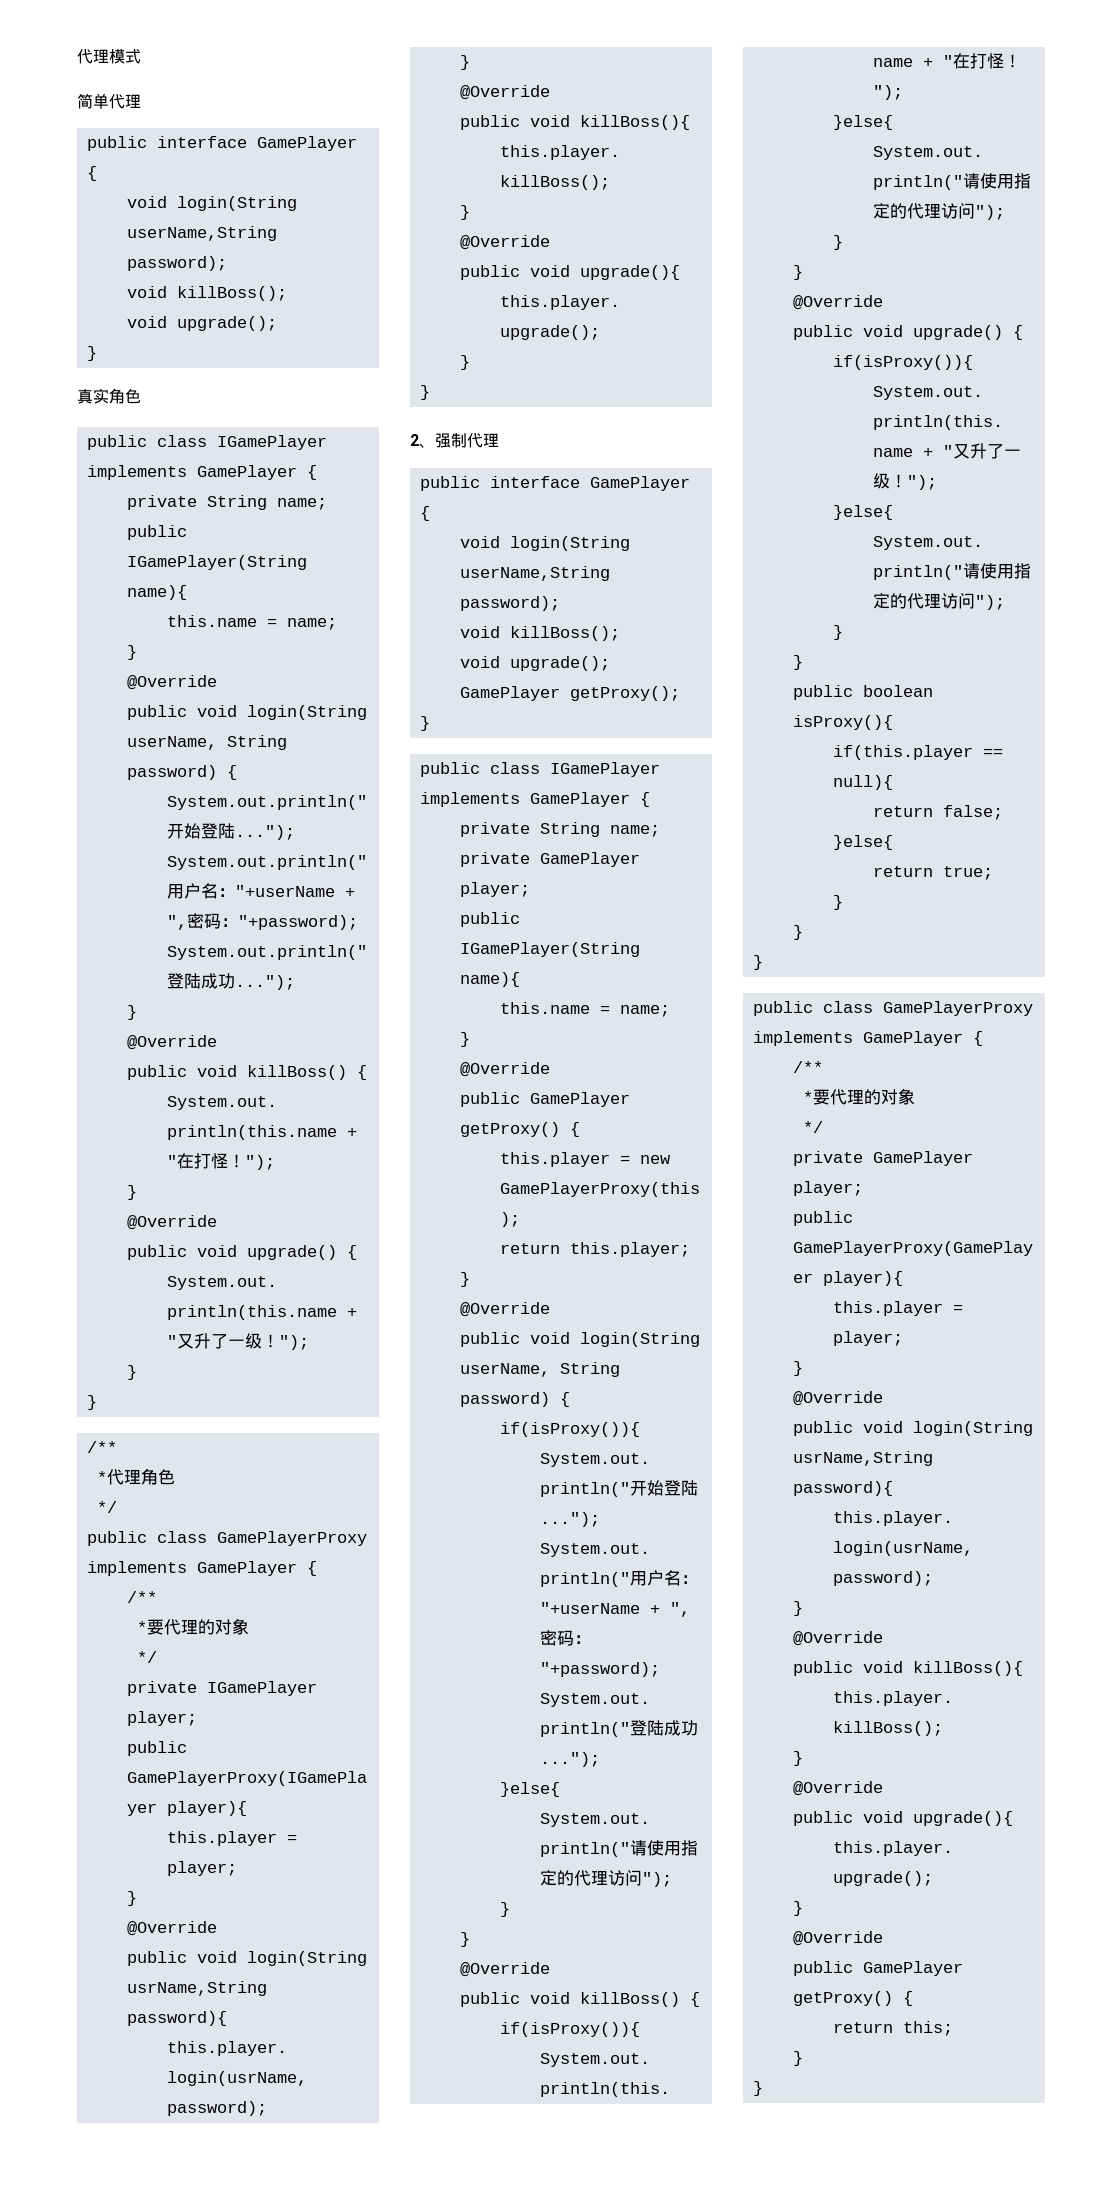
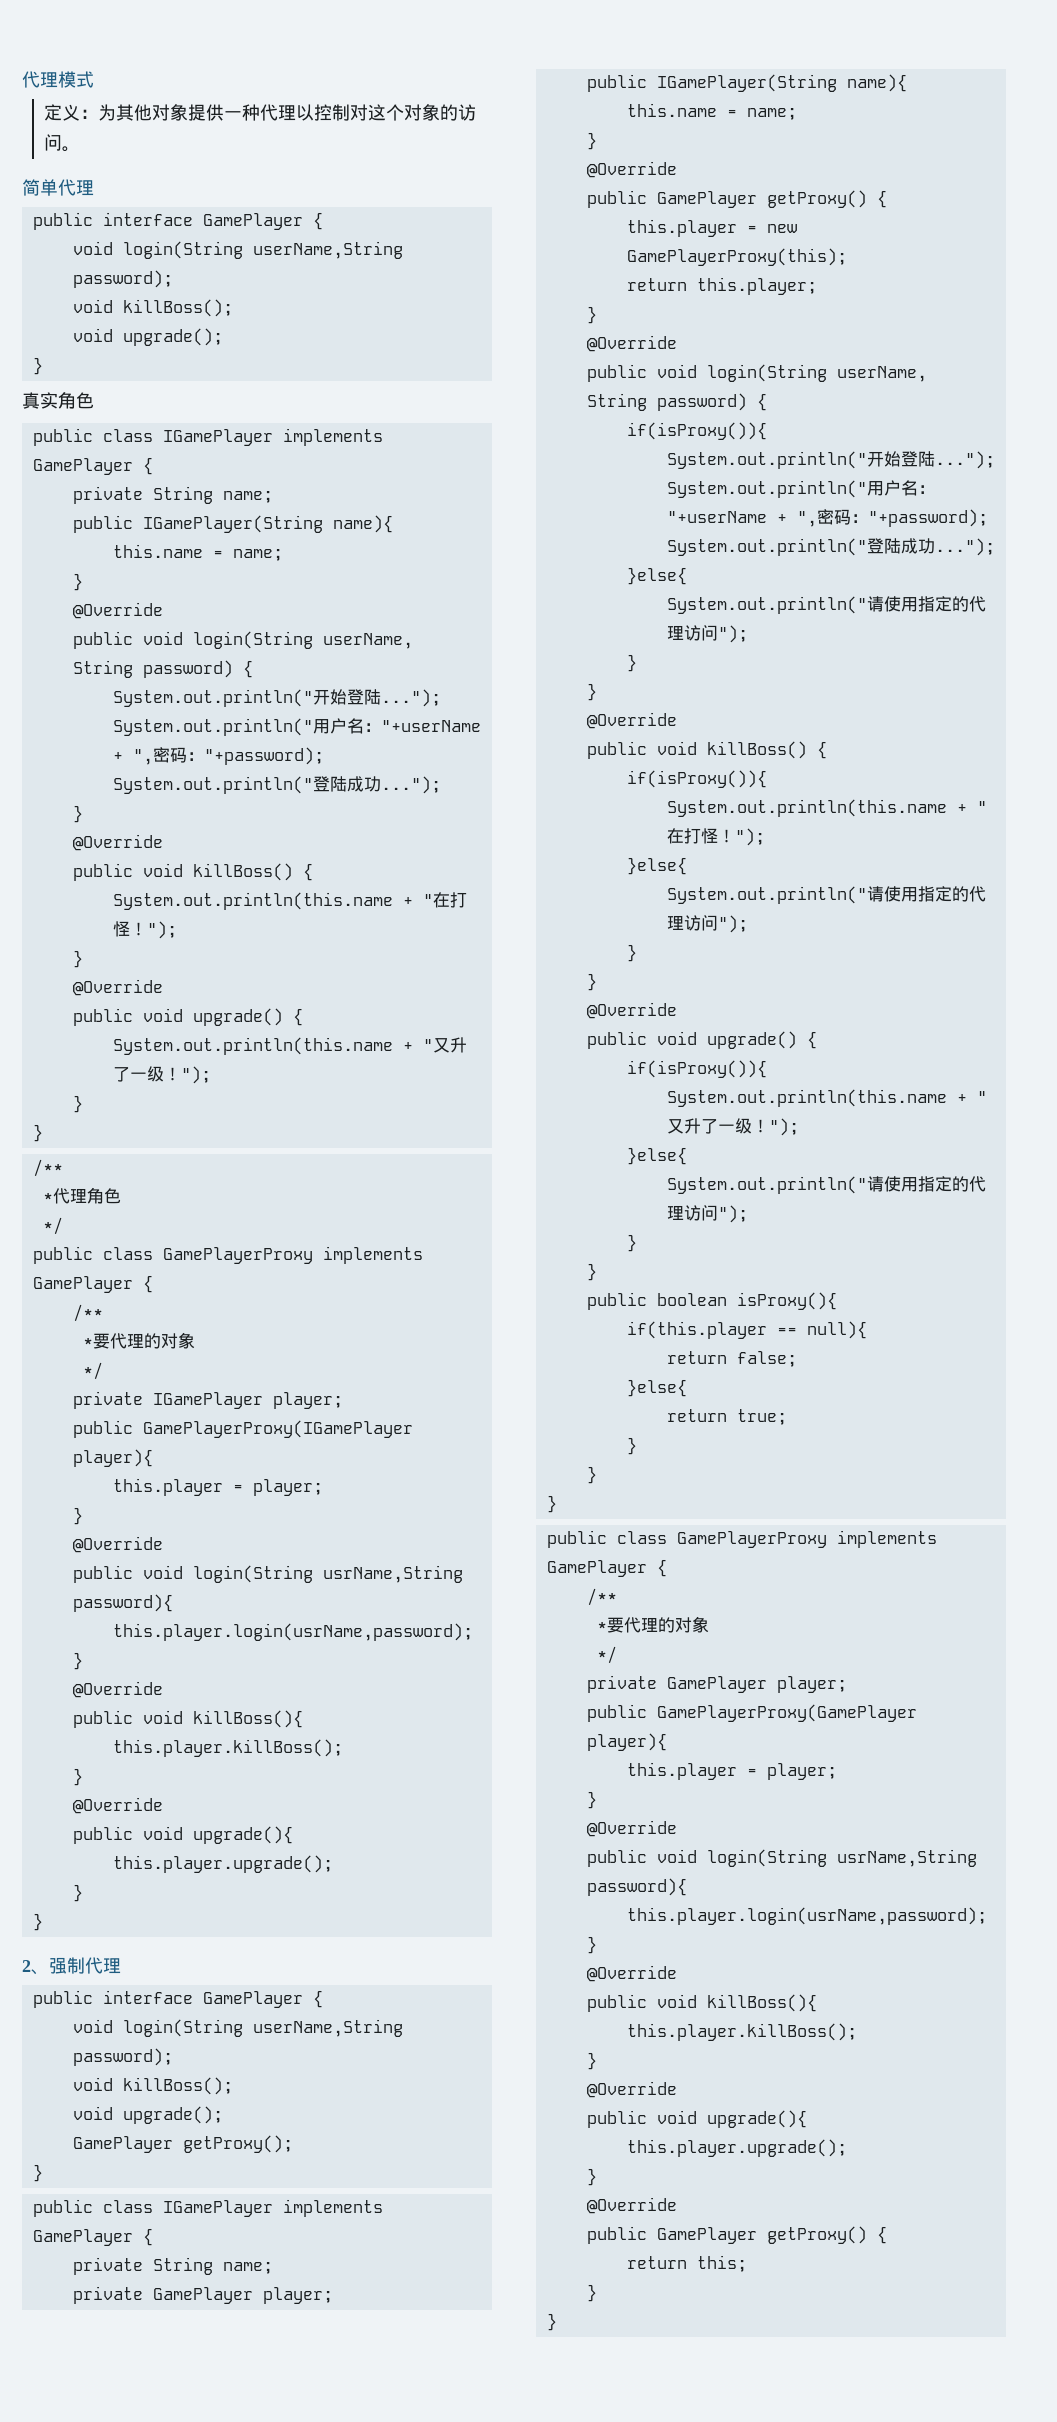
+ 定义：为其他对象提供一种代理以控制对这个对象的访问。

